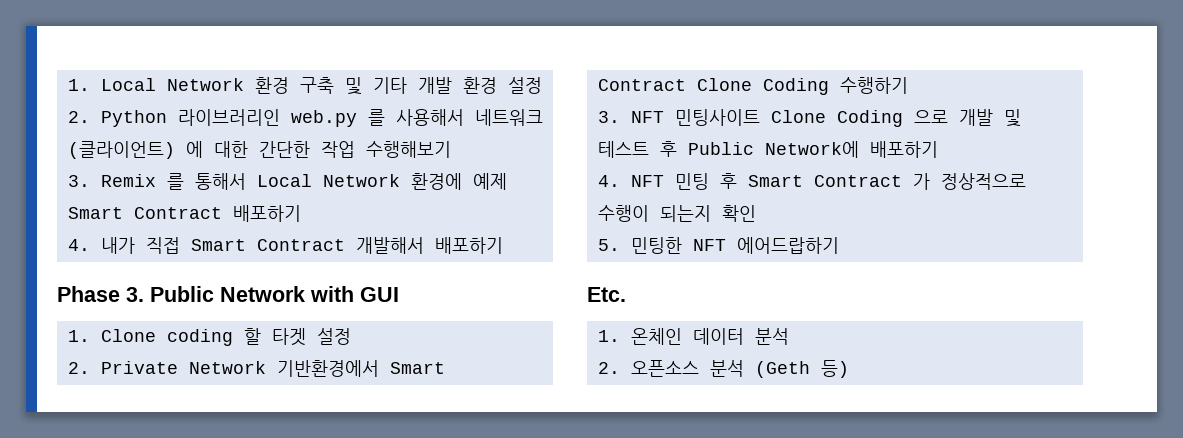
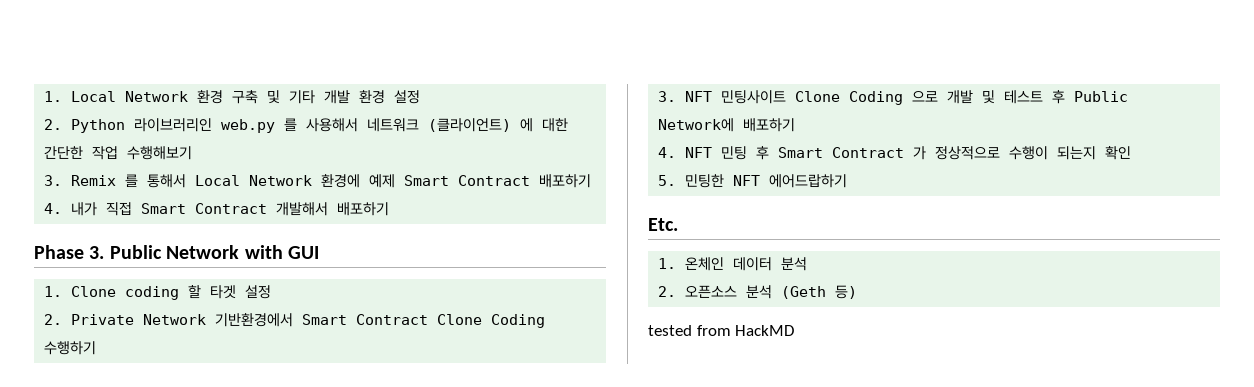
+ tested from HackMD

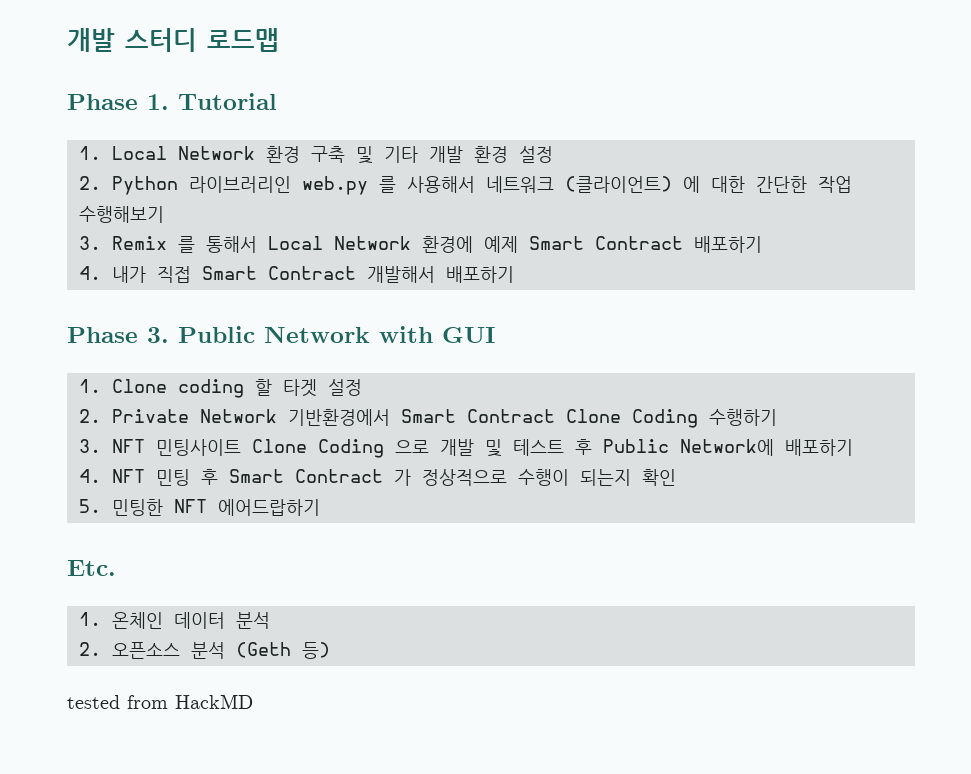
+ 개발 스터디 로드맵
+ Phase 1. Tutorial

